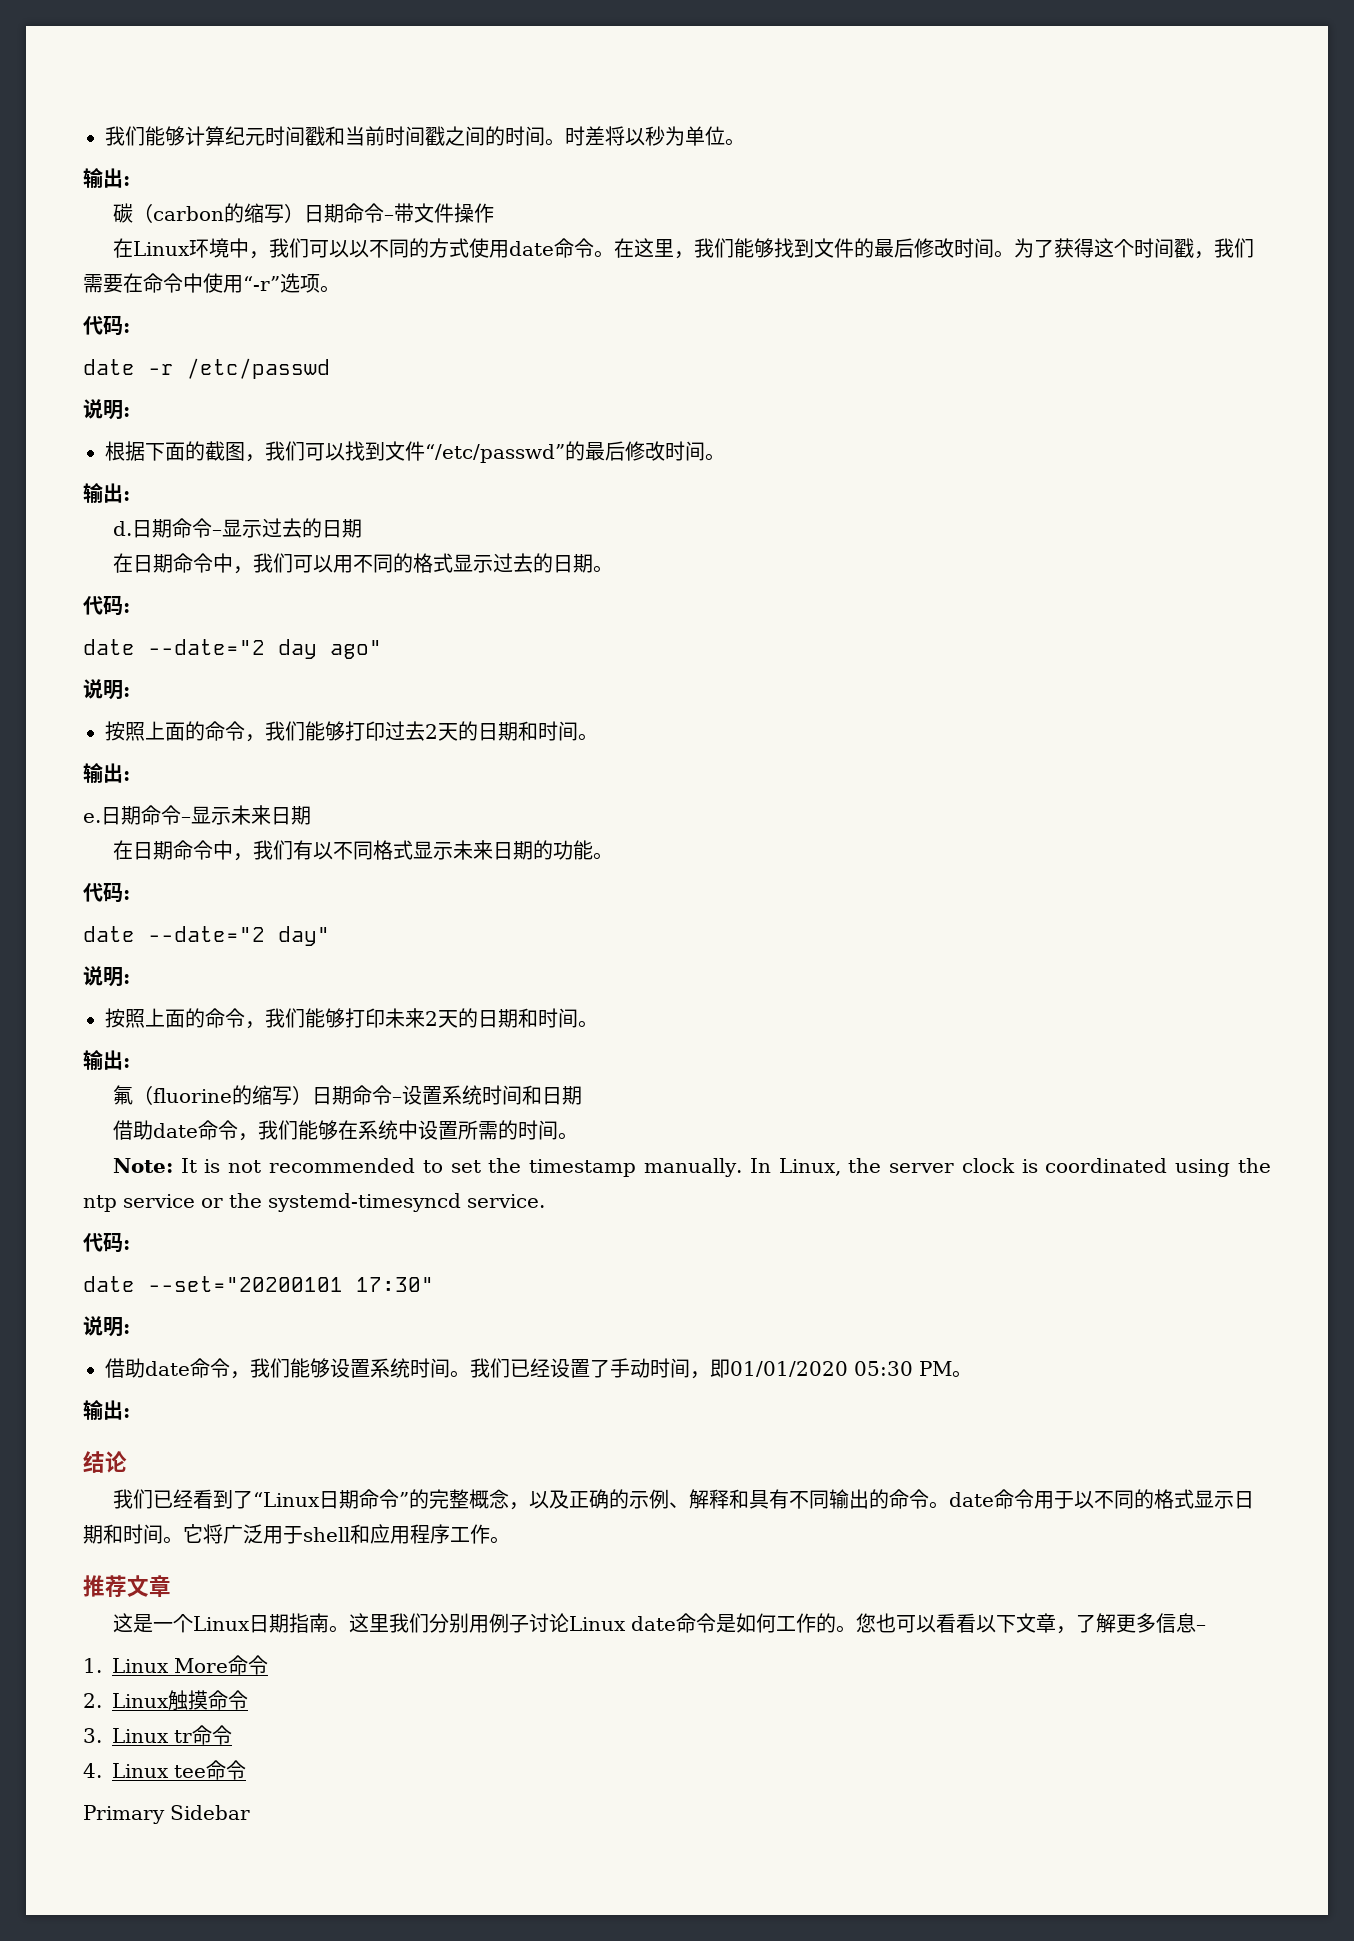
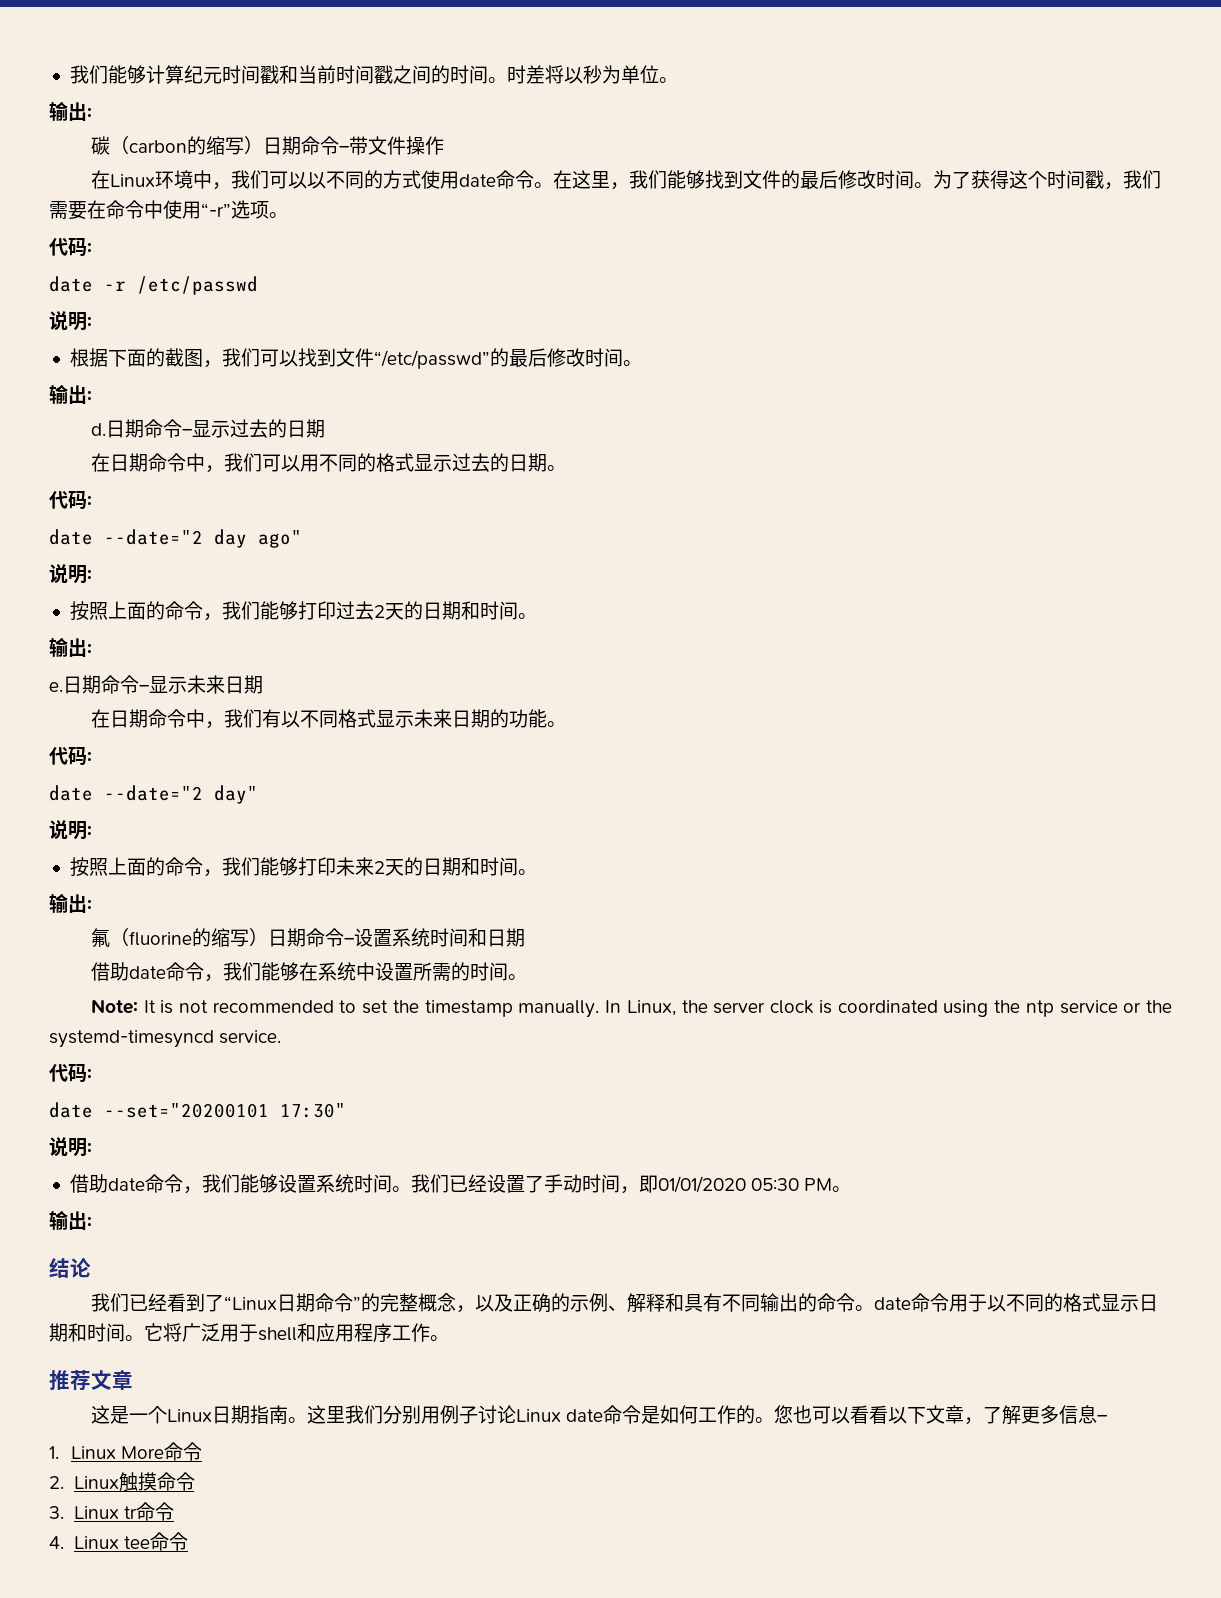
- Primary Sidebar

